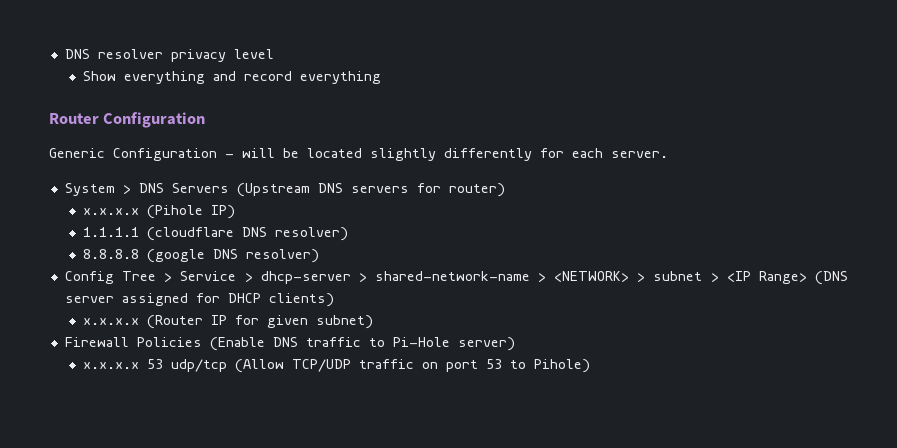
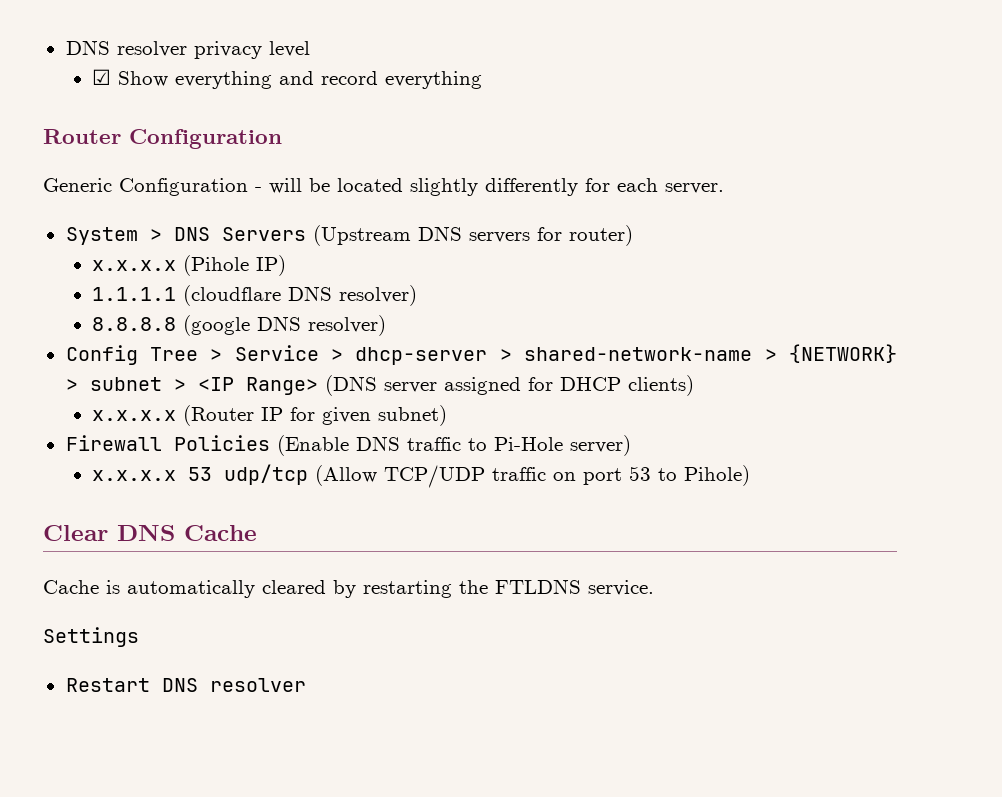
- Show everything and record everything
+ ☑ Show everything and record everything
- Config Tree > Service > dhcp-server > shared-network-name > <NETWORK> > subnet > <IP Range> (DNS server assigned for DHCP clients)
+ Config Tree > Service > dhcp-server > shared-network-name > {NETWORK} > subnet > <IP Range> (DNS server assigned for DHCP clients)
+ Clear DNS Cache
+ Cache is automatically cleared by restarting the FTLDNS service.
+ Settings
+ Restart DNS resolver

